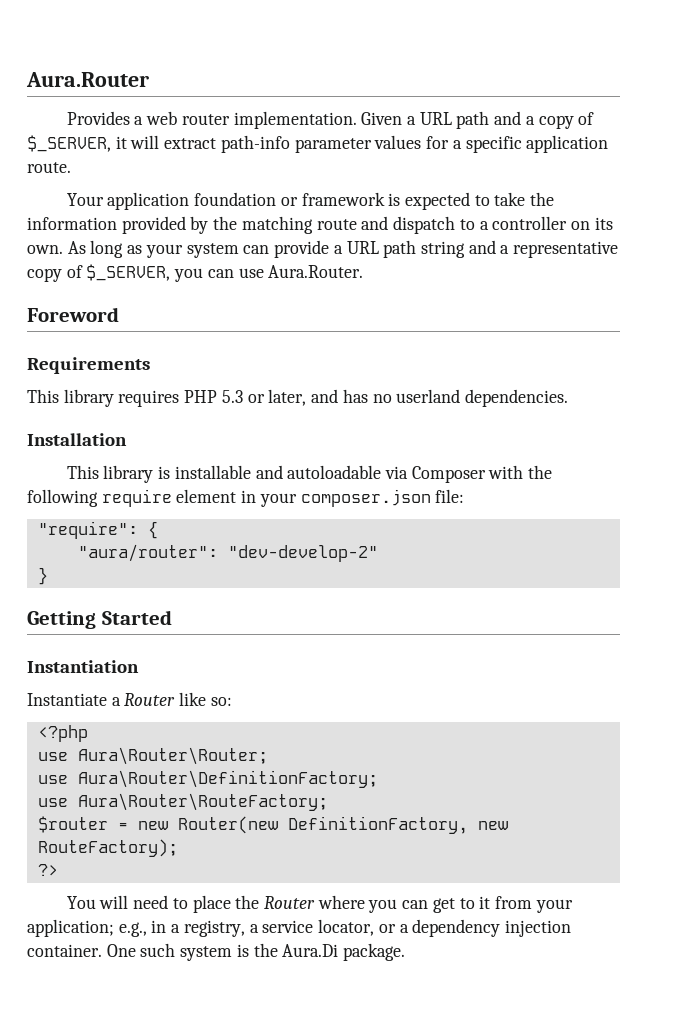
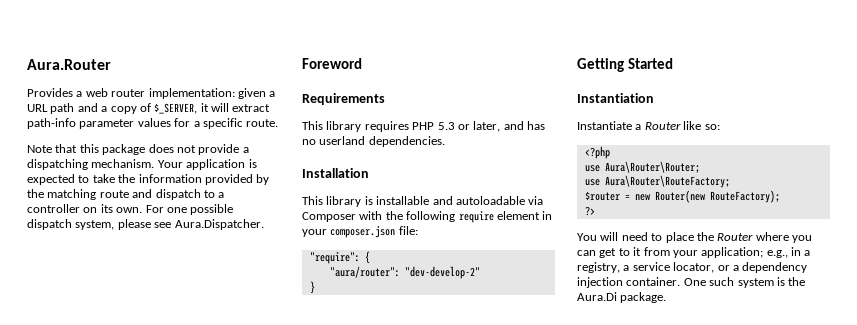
- Provides a web router implementation. Given a URL path and a copy of $_SERVER, it will extract path-info parameter values for a specific application route.
+ Provides a web router implementation: given a URL path and a copy of $_SERVER, it will extract path-info parameter values for a specific route.
- Your application foundation or framework is expected to take the information provided by the matching route and dispatch to a controller on its own.
+ Note that this package does not provide a dispatching mechanism. Your application is expected to take the information provided by the matching route and dispatch to a controller on its own.
- As long as your system can provide a URL path string and a representative copy of $_SERVER, you can use Aura.Router.
+ For one possible dispatch system, please see Aura.Dispatcher.
- use Aura\Router\DefinitionFactory;
- $router = new Router(new DefinitionFactory, new RouteFactory);
+ $router = new Router(new RouteFactory);

